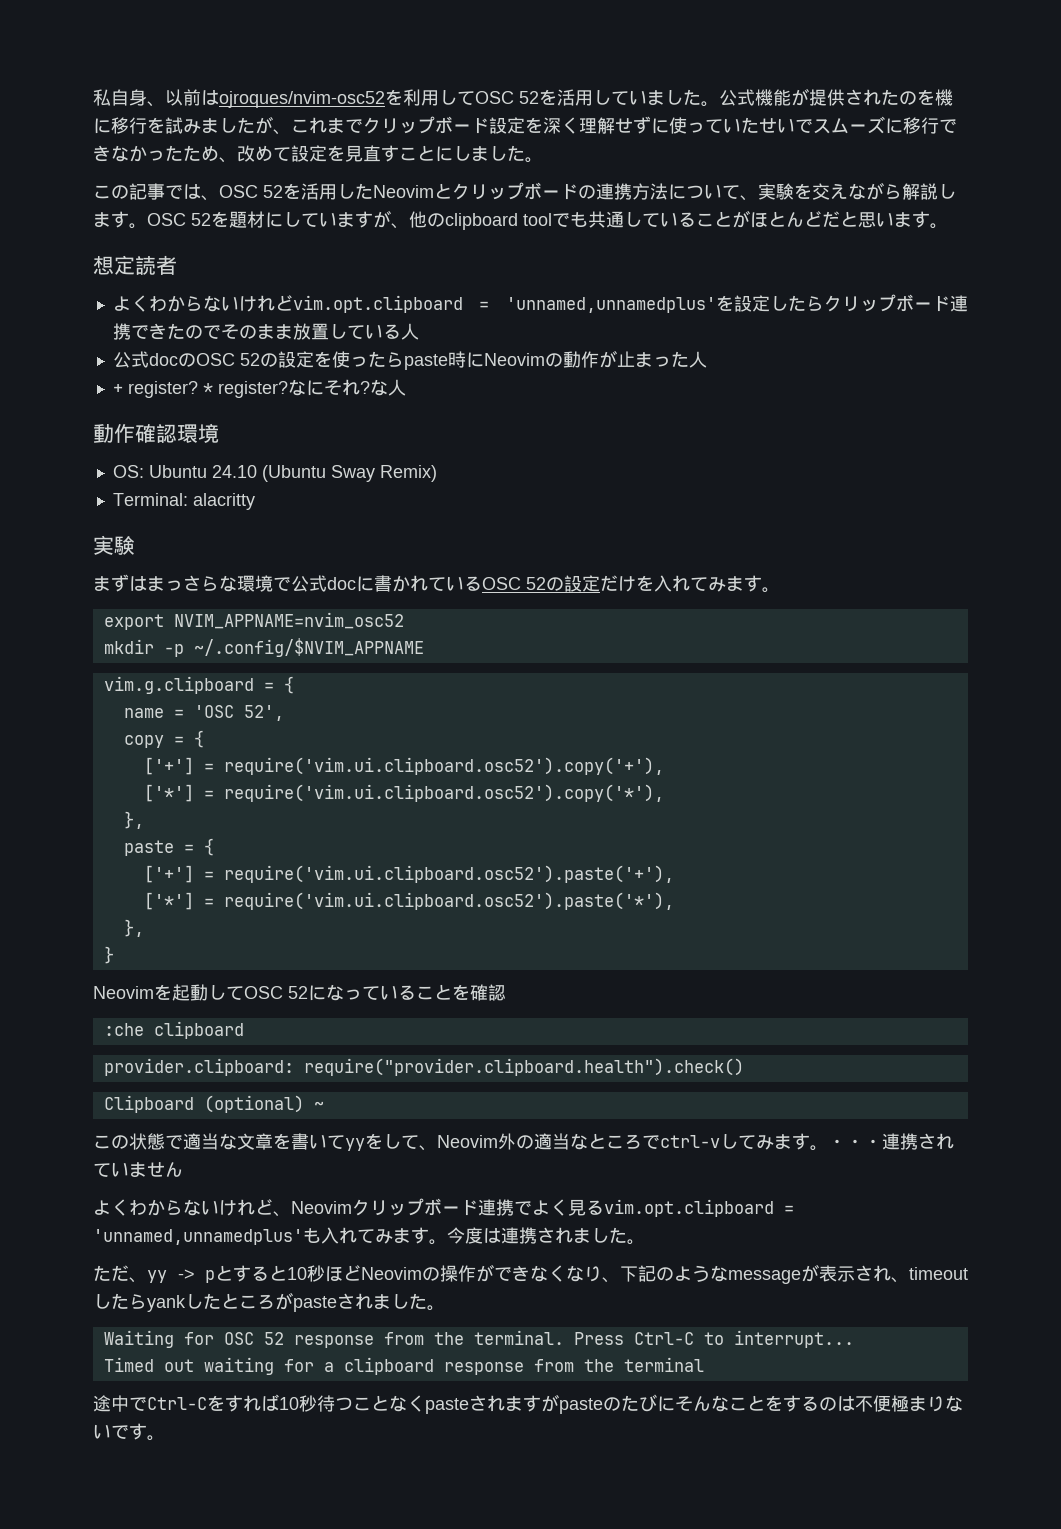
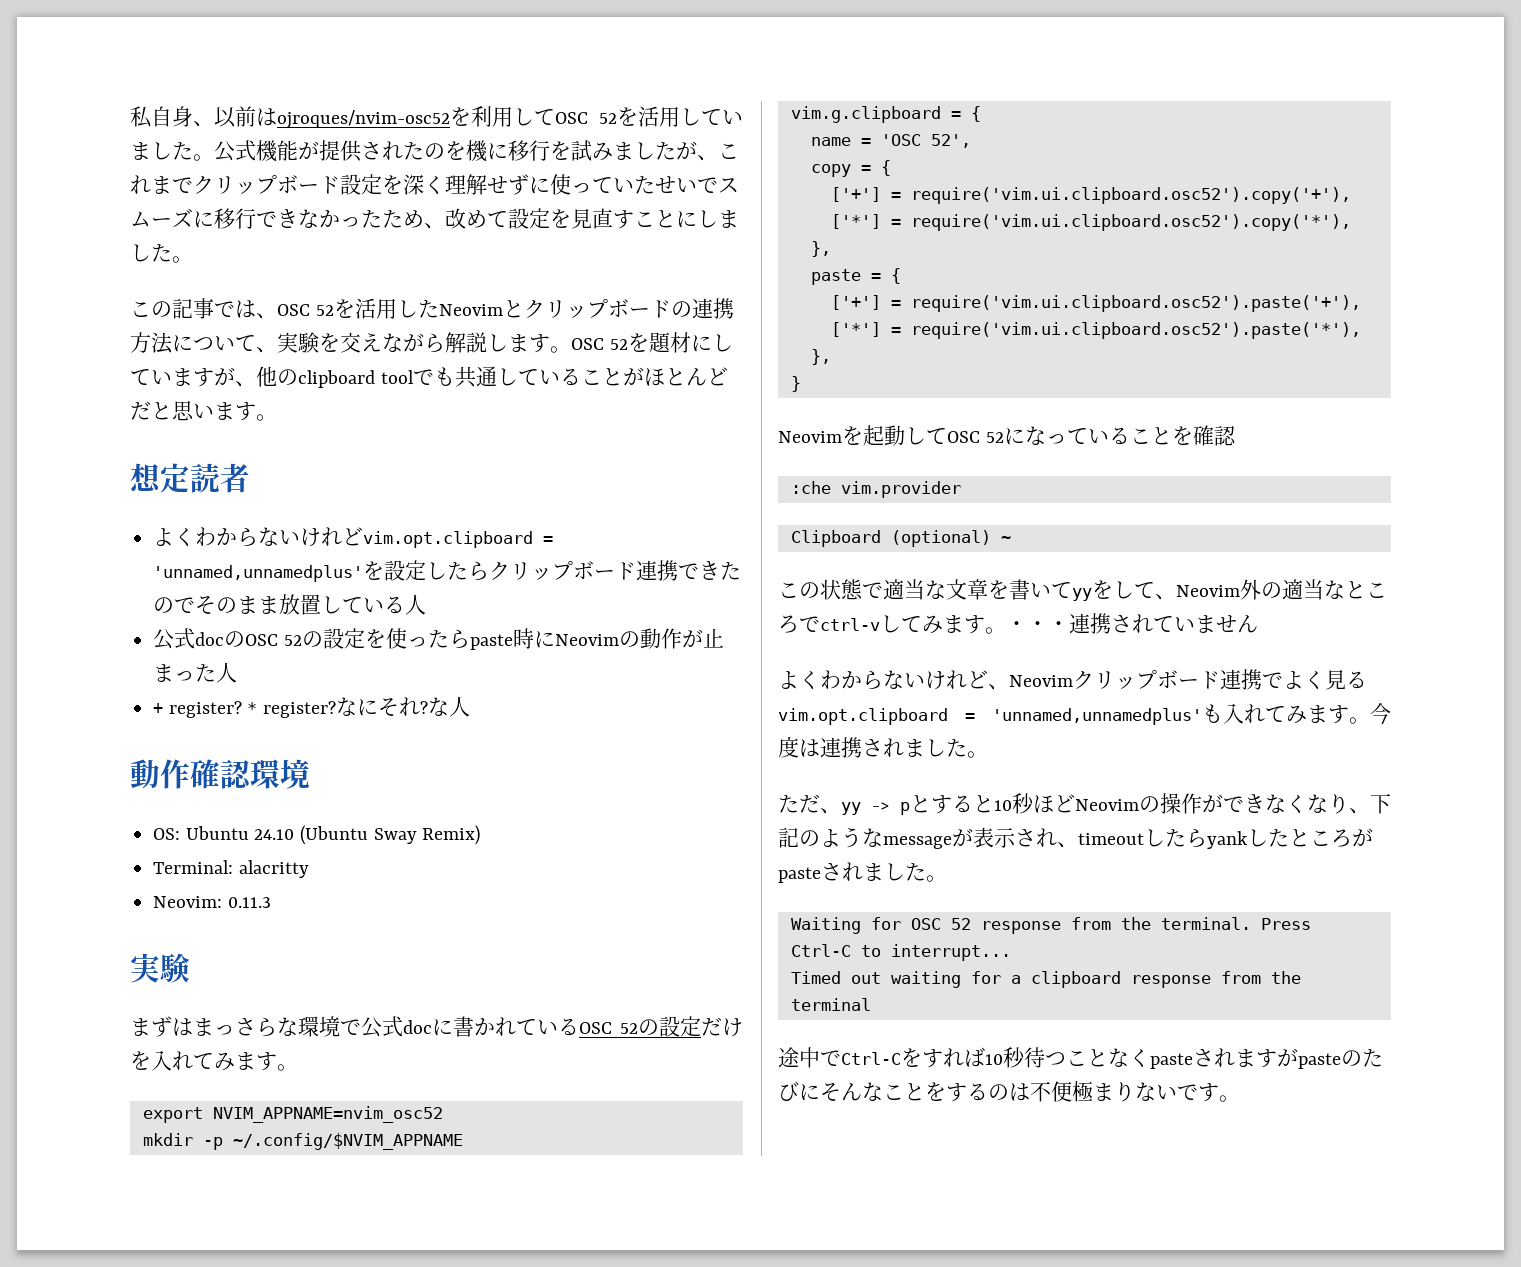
+ Neovim: 0.11.3
- :che clipboard
- provider.clipboard: require("provider.clipboard.health").check()
+ :che vim.provider

